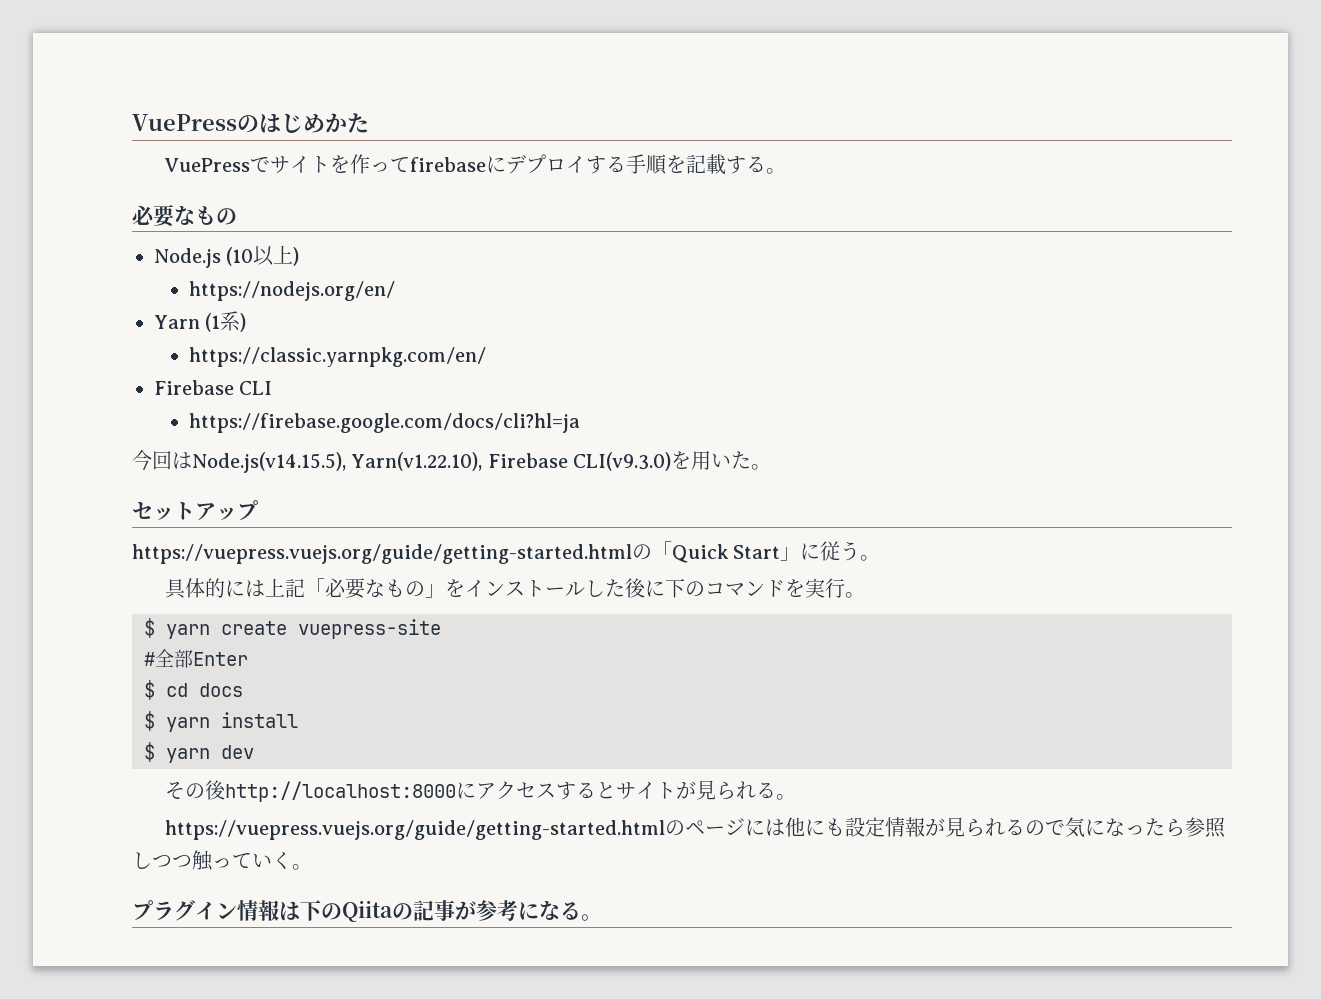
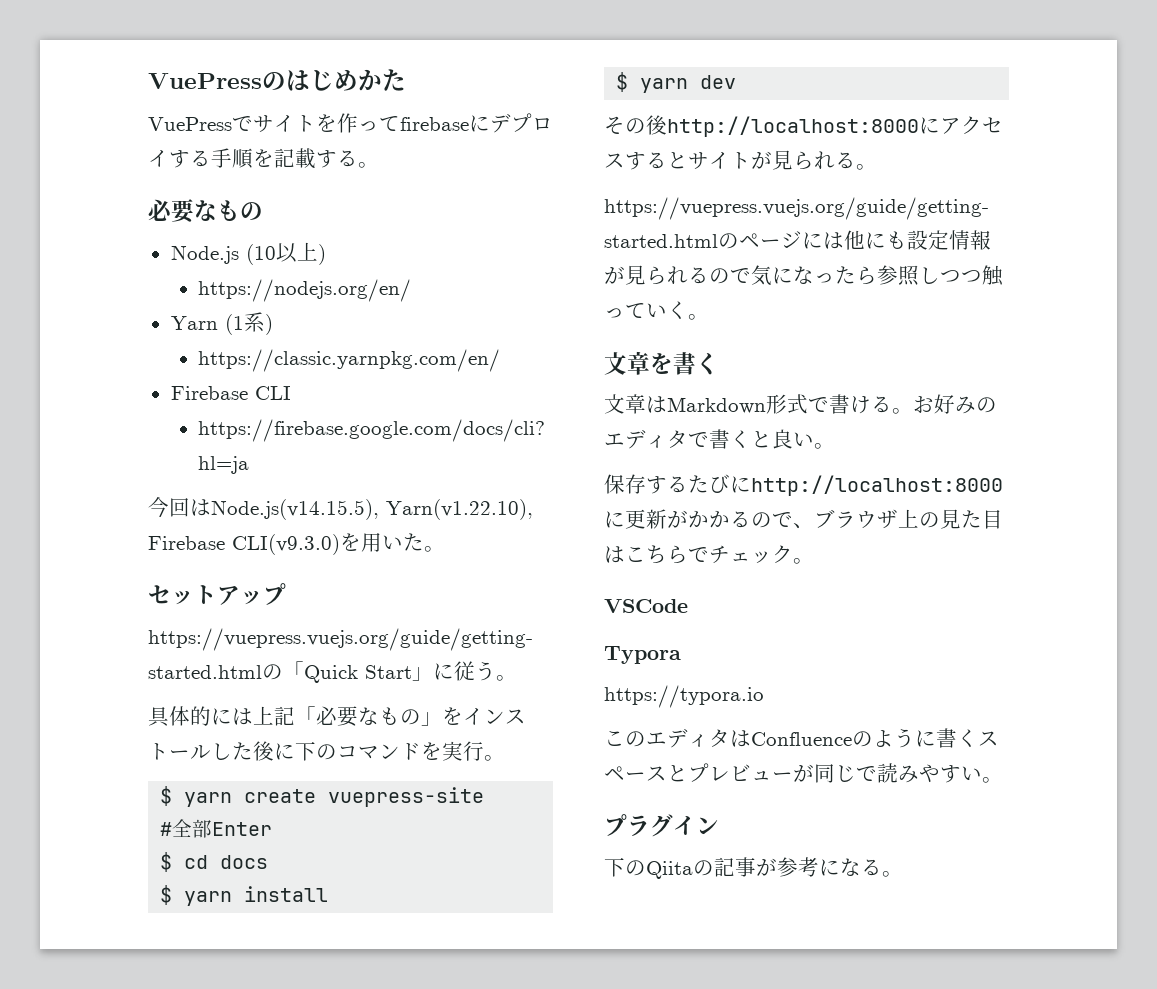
+ 文章を書く
+ 文章はMarkdown形式で書ける。お好みのエディタで書くと良い。
+ 保存するたびにhttp://localhost:8000に更新がかかるので、ブラウザ上の見た目はこちらでチェック。
+ VSCode
+ Typora
+ https://typora.io
+ このエディタはConfluenceのように書くスペースとプレビューが同じで読みやすい。
- プラグイン情報は下のQiitaの記事が参考になる。
+ プラグイン
+ 下のQiitaの記事が参考になる。

